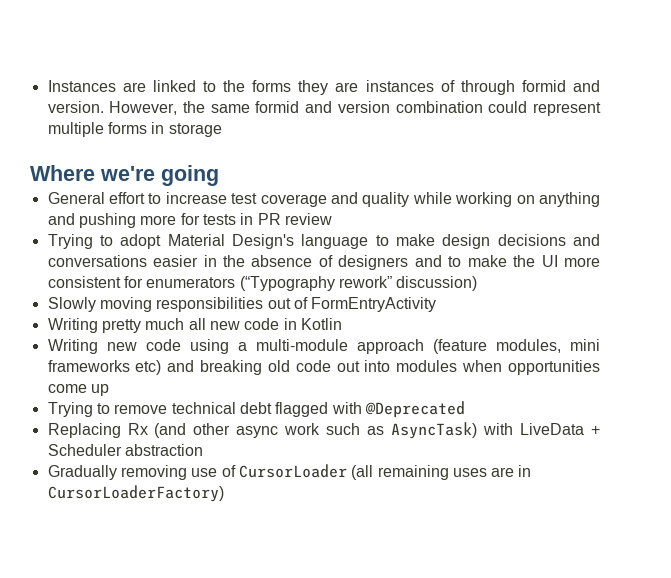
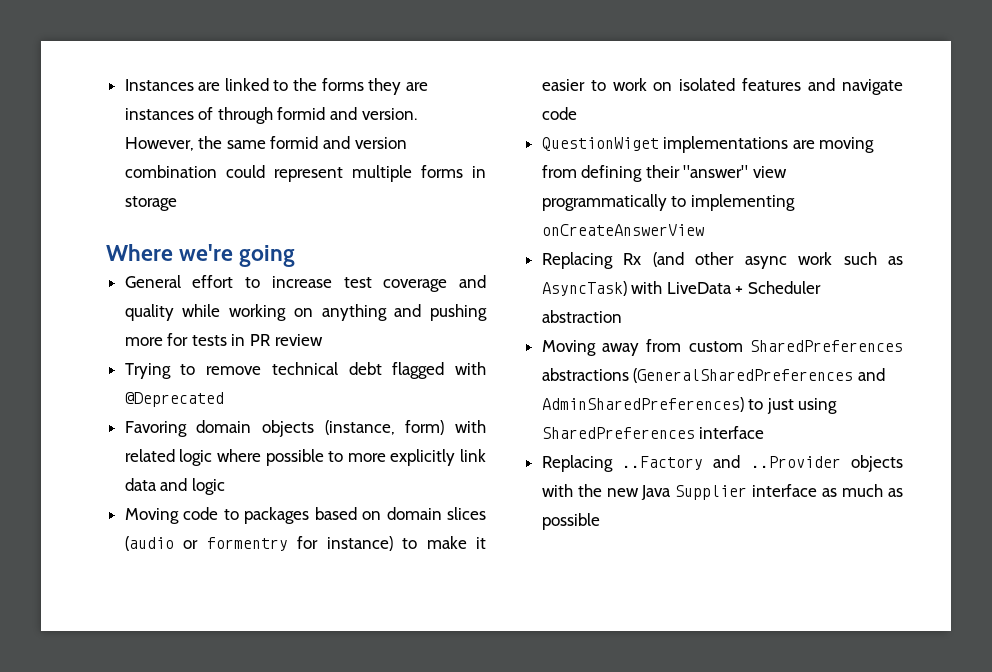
- Trying to adopt Material Design's language to make design decisions and conversations easier in the absence of designers and to make the UI more consistent for enumerators (“Typography rework” discussion)
- Slowly moving responsibilities out of FormEntryActivity
- Writing pretty much all new code in Kotlin
- Writing new code using a multi-module approach (feature modules, mini frameworks etc) and breaking old code out into modules when opportunities come up
+ Favoring domain objects (instance, form) with related logic where possible to more explicitly link data and logic
+ Moving code to packages based on domain slices (audio or formentry for instance) to make it easier to work on isolated features and navigate code
+ QuestionWiget implementations are moving from defining their "answer" view programmatically to implementing onCreateAnswerView
- Gradually removing use of CursorLoader (all remaining uses are in CursorLoaderFactory)
+ Moving away from custom SharedPreferences abstractions (GeneralSharedPreferences and AdminSharedPreferences) to just using SharedPreferences interface
+ Replacing ..Factory and ..Provider objects with the new Java Supplier interface as much as possible

